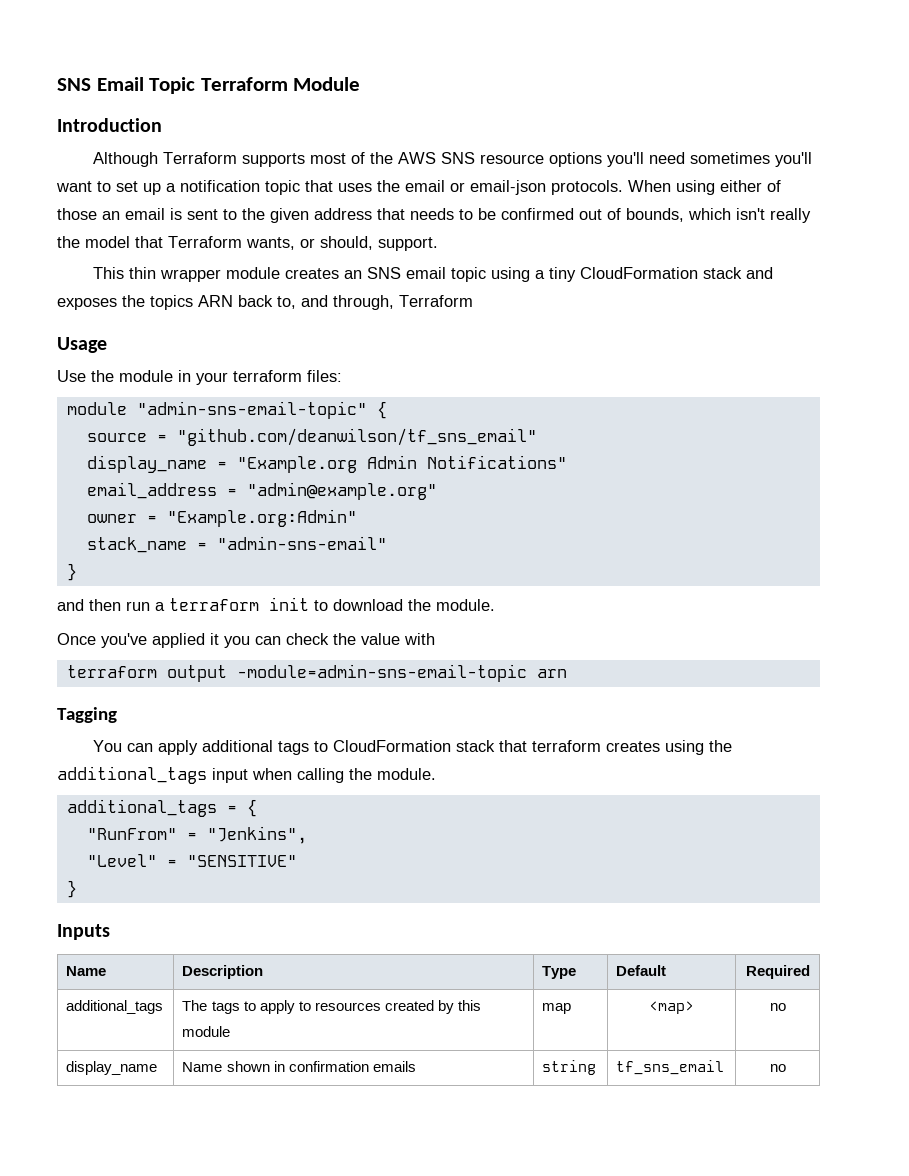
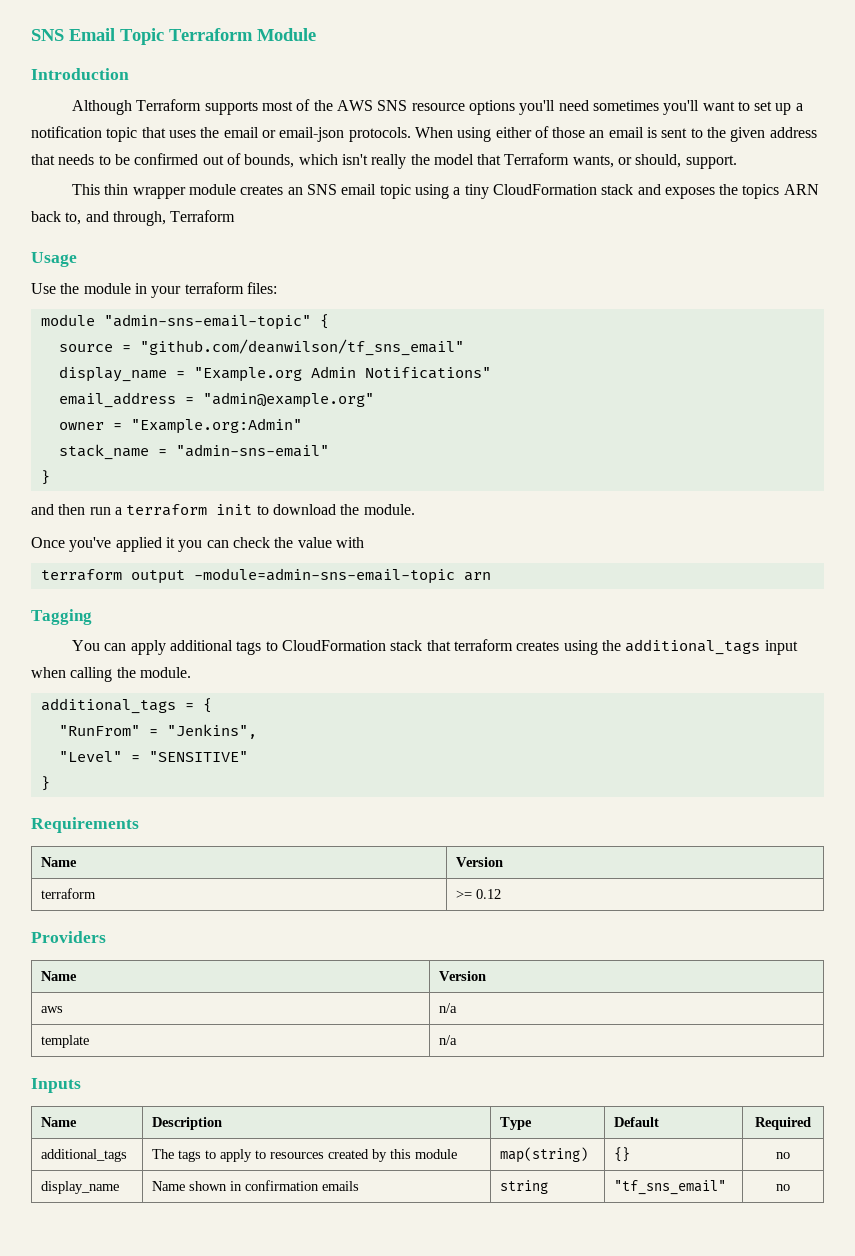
+ Requirements
+ Name | Version
+ terraform | >= 0.12
+ Providers
+ Name | Version
+ aws | n/a
+ template | n/a
- additional_tags | The tags to apply to resources created by this module | map | <map> | no
+ additional_tags | The tags to apply to resources created by this module | map(string) | {} | no
- display_name | Name shown in confirmation emails | string | tf_sns_email | no
+ display_name | Name shown in confirmation emails | string | "tf_sns_email" | no

